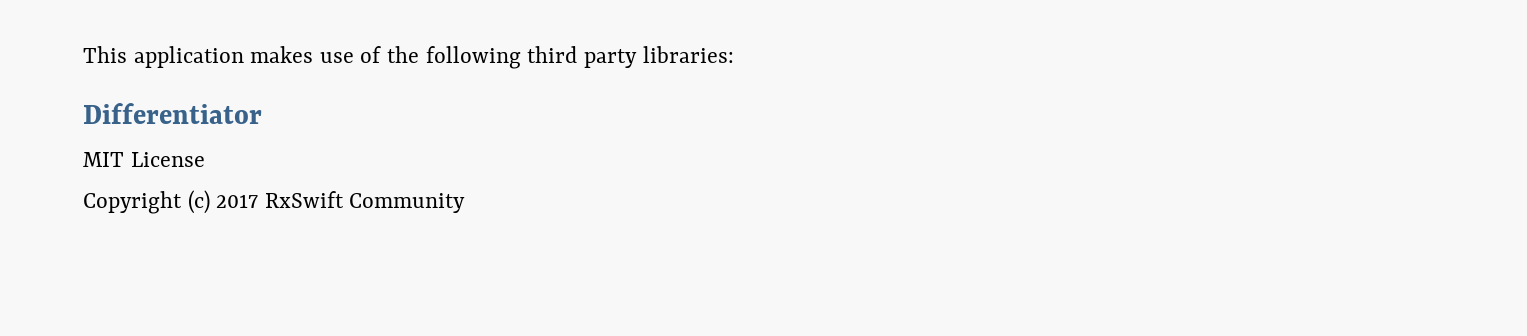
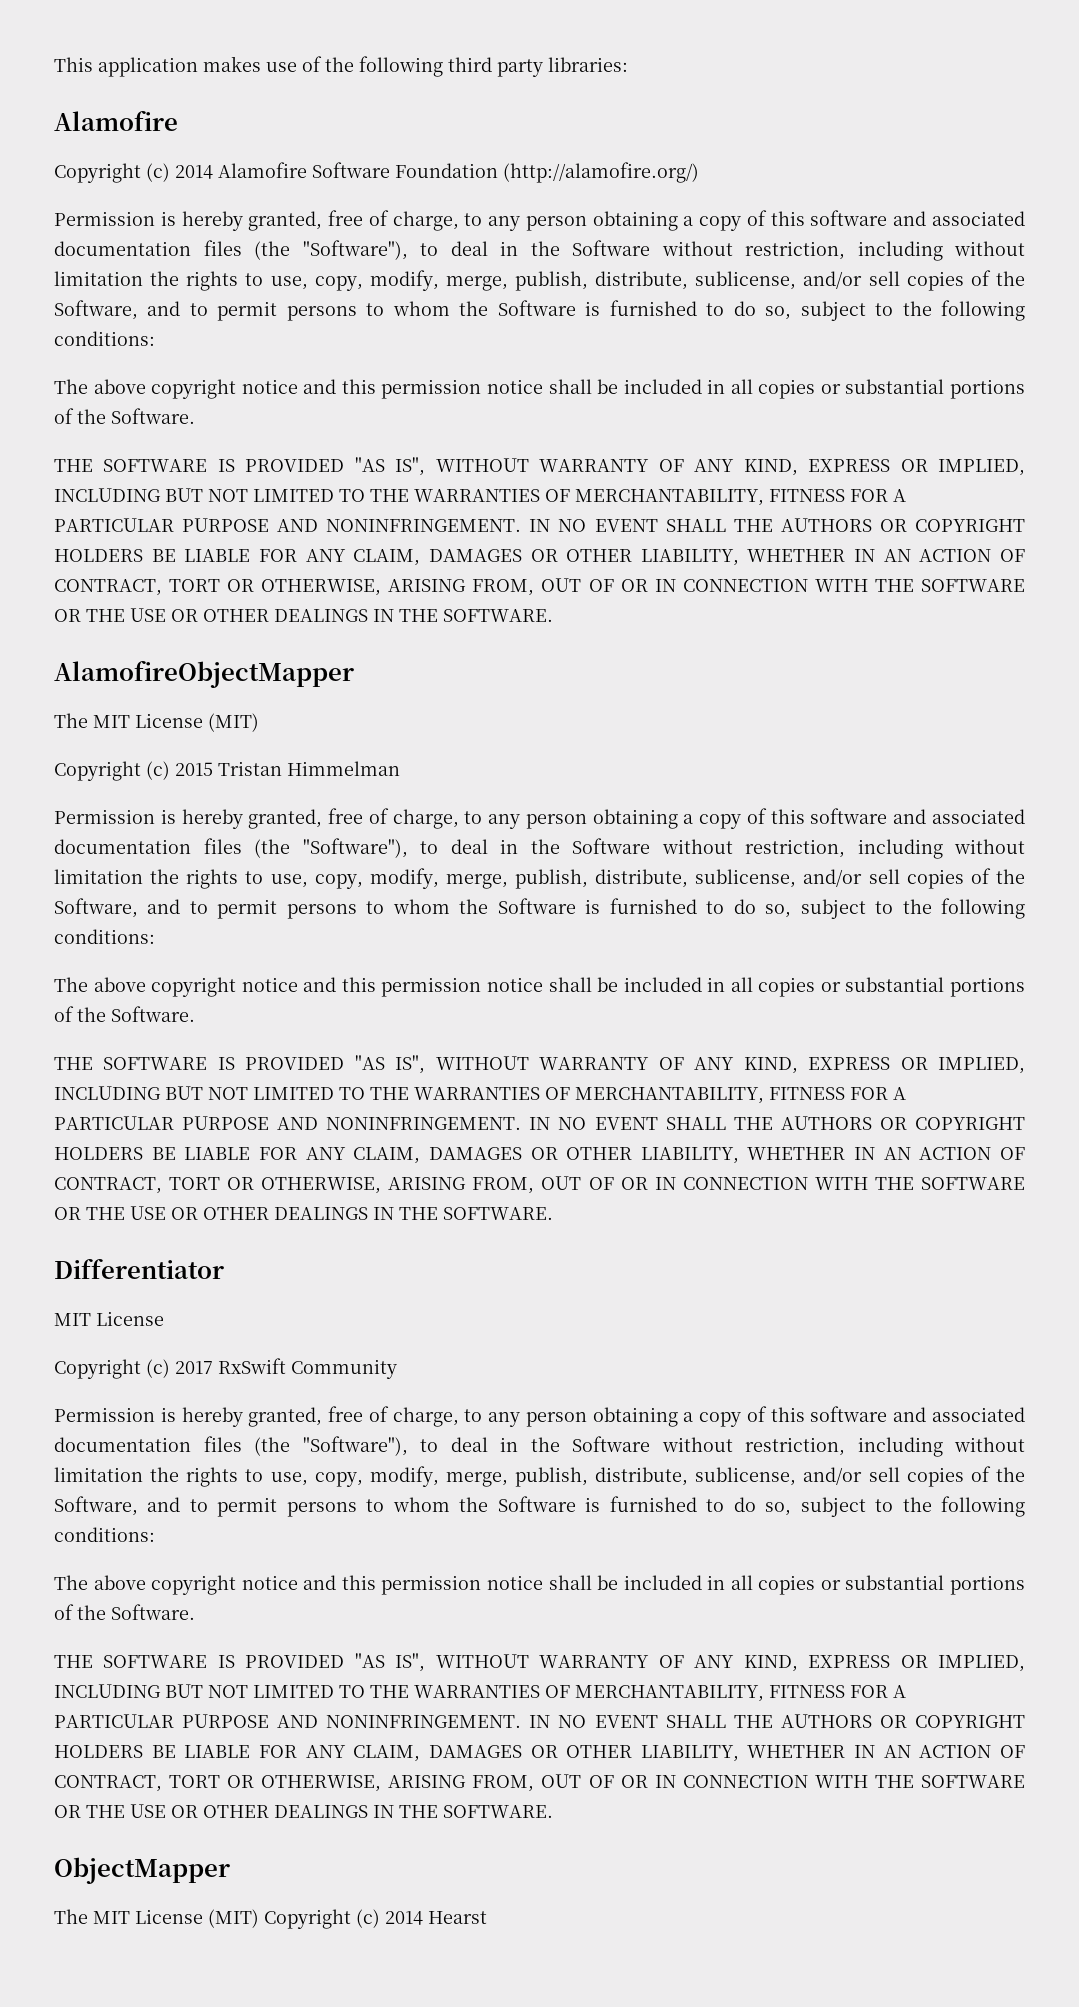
  This application makes use of the following third party libraries:
+ Alamofire
+ Copyright (c) 2014 Alamofire Software Foundation (http://alamofire.org/)
+ Permission is hereby granted, free of charge, to any person obtaining a copy of this software and associated documentation files (the "Software"), to deal in the Software without restriction, including without limitation the rights to use, copy, modify, merge, publish, distribute, sublicense, and/or sell copies of the Software, and to permit persons to whom the Software is furnished to do so, subject to the following conditions:
+ The above copyright notice and this permission notice shall be included in all copies or substantial portions of the Software.
+ THE SOFTWARE IS PROVIDED "AS IS", WITHOUT WARRANTY OF ANY KIND, EXPRESS OR IMPLIED, INCLUDING BUT NOT LIMITED TO THE WARRANTIES OF MERCHANTABILITY, FITNESS FOR A PARTICULAR PURPOSE AND NONINFRINGEMENT. IN NO EVENT SHALL THE AUTHORS OR COPYRIGHT HOLDERS BE LIABLE FOR ANY CLAIM, DAMAGES OR OTHER LIABILITY, WHETHER IN AN ACTION OF CONTRACT, TORT OR OTHERWISE, ARISING FROM, OUT OF OR IN CONNECTION WITH THE SOFTWARE OR THE USE OR OTHER DEALINGS IN THE SOFTWARE.
+ AlamofireObjectMapper
+ The MIT License (MIT)
+ Copyright (c) 2015 Tristan Himmelman
+ Permission is hereby granted, free of charge, to any person obtaining a copy of this software and associated documentation files (the "Software"), to deal in the Software without restriction, including without limitation the rights to use, copy, modify, merge, publish, distribute, sublicense, and/or sell copies of the Software, and to permit persons to whom the Software is furnished to do so, subject to the following conditions:
+ The above copyright notice and this permission notice shall be included in all copies or substantial portions of the Software.
+ THE SOFTWARE IS PROVIDED "AS IS", WITHOUT WARRANTY OF ANY KIND, EXPRESS OR IMPLIED, INCLUDING BUT NOT LIMITED TO THE WARRANTIES OF MERCHANTABILITY, FITNESS FOR A PARTICULAR PURPOSE AND NONINFRINGEMENT. IN NO EVENT SHALL THE AUTHORS OR COPYRIGHT HOLDERS BE LIABLE FOR ANY CLAIM, DAMAGES OR OTHER LIABILITY, WHETHER IN AN ACTION OF CONTRACT, TORT OR OTHERWISE, ARISING FROM, OUT OF OR IN CONNECTION WITH THE SOFTWARE OR THE USE OR OTHER DEALINGS IN THE SOFTWARE.
  Copyright (c) 2017 RxSwift Community
+ Permission is hereby granted, free of charge, to any person obtaining a copy of this software and associated documentation files (the "Software"), to deal in the Software without restriction, including without limitation the rights to use, copy, modify, merge, publish, distribute, sublicense, and/or sell copies of the Software, and to permit persons to whom the Software is furnished to do so, subject to the following conditions:
+ The above copyright notice and this permission notice shall be included in all copies or substantial portions of the Software.
+ THE SOFTWARE IS PROVIDED "AS IS", WITHOUT WARRANTY OF ANY KIND, EXPRESS OR IMPLIED, INCLUDING BUT NOT LIMITED TO THE WARRANTIES OF MERCHANTABILITY, FITNESS FOR A PARTICULAR PURPOSE AND NONINFRINGEMENT. IN NO EVENT SHALL THE AUTHORS OR COPYRIGHT HOLDERS BE LIABLE FOR ANY CLAIM, DAMAGES OR OTHER LIABILITY, WHETHER IN AN ACTION OF CONTRACT, TORT OR OTHERWISE, ARISING FROM, OUT OF OR IN CONNECTION WITH THE SOFTWARE OR THE USE OR OTHER DEALINGS IN THE SOFTWARE.
+ ObjectMapper
+ The MIT License (MIT) Copyright (c) 2014 Hearst

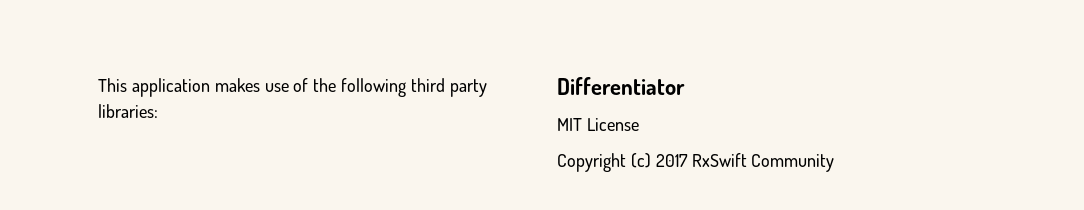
  This application makes use of the following third party libraries:
- Alamofire
- Copyright (c) 2014 Alamofire Software Foundation (http://alamofire.org/)
- Permission is hereby granted, free of charge, to any person obtaining a copy of this software and associated documentation files (the "Software"), to deal in the Software without restriction, including without limitation the rights to use, copy, modify, merge, publish, distribute, sublicense, and/or sell copies of the Software, and to permit persons to whom the Software is furnished to do so, subject to the following conditions:
- The above copyright notice and this permission notice shall be included in all copies or substantial portions of the Software.
- THE SOFTWARE IS PROVIDED "AS IS", WITHOUT WARRANTY OF ANY KIND, EXPRESS OR IMPLIED, INCLUDING BUT NOT LIMITED TO THE WARRANTIES OF MERCHANTABILITY, FITNESS FOR A PARTICULAR PURPOSE AND NONINFRINGEMENT. IN NO EVENT SHALL THE AUTHORS OR COPYRIGHT HOLDERS BE LIABLE FOR ANY CLAIM, DAMAGES OR OTHER LIABILITY, WHETHER IN AN ACTION OF CONTRACT, TORT OR OTHERWISE, ARISING FROM, OUT OF OR IN CONNECTION WITH THE SOFTWARE OR THE USE OR OTHER DEALINGS IN THE SOFTWARE.
- AlamofireObjectMapper
- The MIT License (MIT)
- Copyright (c) 2015 Tristan Himmelman
- Permission is hereby granted, free of charge, to any person obtaining a copy of this software and associated documentation files (the "Software"), to deal in the Software without restriction, including without limitation the rights to use, copy, modify, merge, publish, distribute, sublicense, and/or sell copies of the Software, and to permit persons to whom the Software is furnished to do so, subject to the following conditions:
- The above copyright notice and this permission notice shall be included in all copies or substantial portions of the Software.
- THE SOFTWARE IS PROVIDED "AS IS", WITHOUT WARRANTY OF ANY KIND, EXPRESS OR IMPLIED, INCLUDING BUT NOT LIMITED TO THE WARRANTIES OF MERCHANTABILITY, FITNESS FOR A PARTICULAR PURPOSE AND NONINFRINGEMENT. IN NO EVENT SHALL THE AUTHORS OR COPYRIGHT HOLDERS BE LIABLE FOR ANY CLAIM, DAMAGES OR OTHER LIABILITY, WHETHER IN AN ACTION OF CONTRACT, TORT OR OTHERWISE, ARISING FROM, OUT OF OR IN CONNECTION WITH THE SOFTWARE OR THE USE OR OTHER DEALINGS IN THE SOFTWARE.
  Copyright (c) 2017 RxSwift Community
- Permission is hereby granted, free of charge, to any person obtaining a copy of this software and associated documentation files (the "Software"), to deal in the Software without restriction, including without limitation the rights to use, copy, modify, merge, publish, distribute, sublicense, and/or sell copies of the Software, and to permit persons to whom the Software is furnished to do so, subject to the following conditions:
- The above copyright notice and this permission notice shall be included in all copies or substantial portions of the Software.
- THE SOFTWARE IS PROVIDED "AS IS", WITHOUT WARRANTY OF ANY KIND, EXPRESS OR IMPLIED, INCLUDING BUT NOT LIMITED TO THE WARRANTIES OF MERCHANTABILITY, FITNESS FOR A PARTICULAR PURPOSE AND NONINFRINGEMENT. IN NO EVENT SHALL THE AUTHORS OR COPYRIGHT HOLDERS BE LIABLE FOR ANY CLAIM, DAMAGES OR OTHER LIABILITY, WHETHER IN AN ACTION OF CONTRACT, TORT OR OTHERWISE, ARISING FROM, OUT OF OR IN CONNECTION WITH THE SOFTWARE OR THE USE OR OTHER DEALINGS IN THE SOFTWARE.
- ObjectMapper
- The MIT License (MIT) Copyright (c) 2014 Hearst

